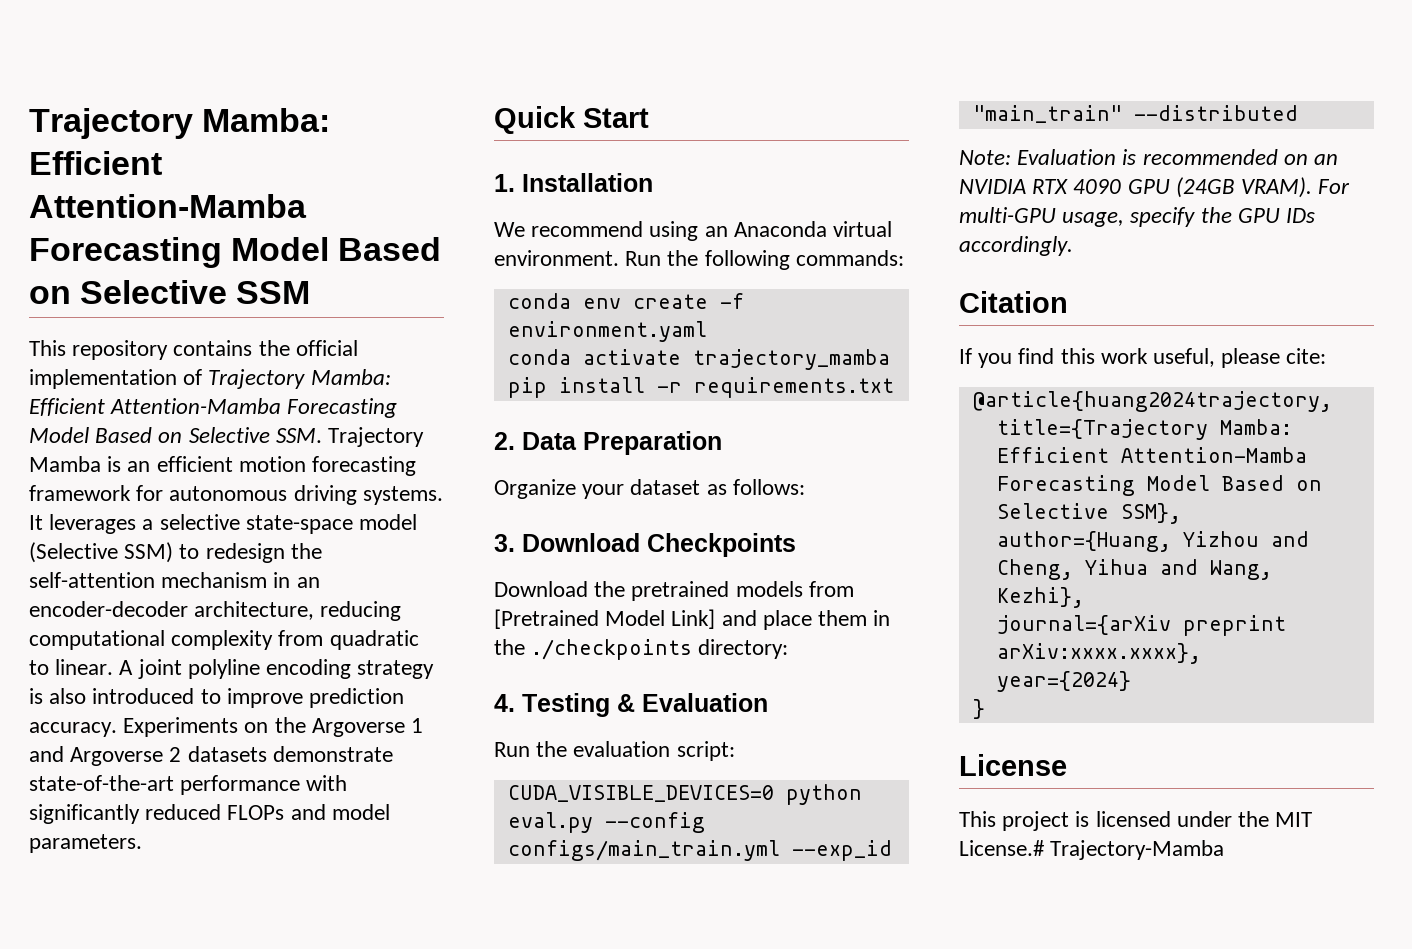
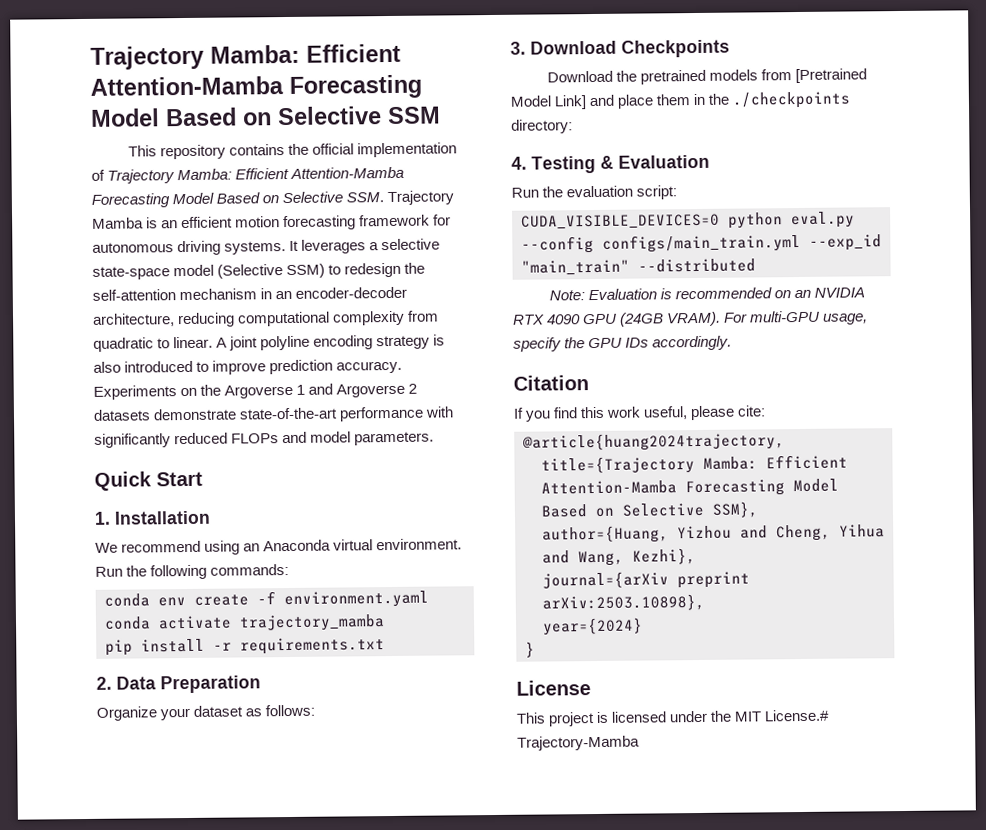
- journal={arXiv preprint arXiv:xxxx.xxxx},
+ journal={arXiv preprint arXiv:2503.10898},

